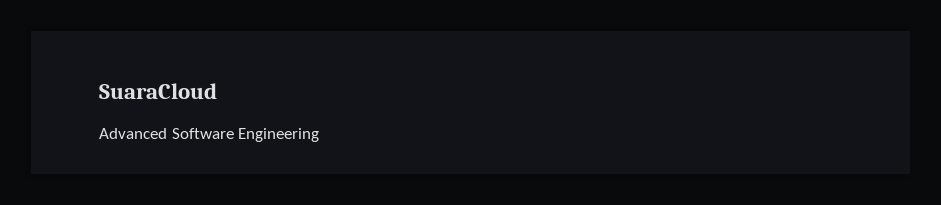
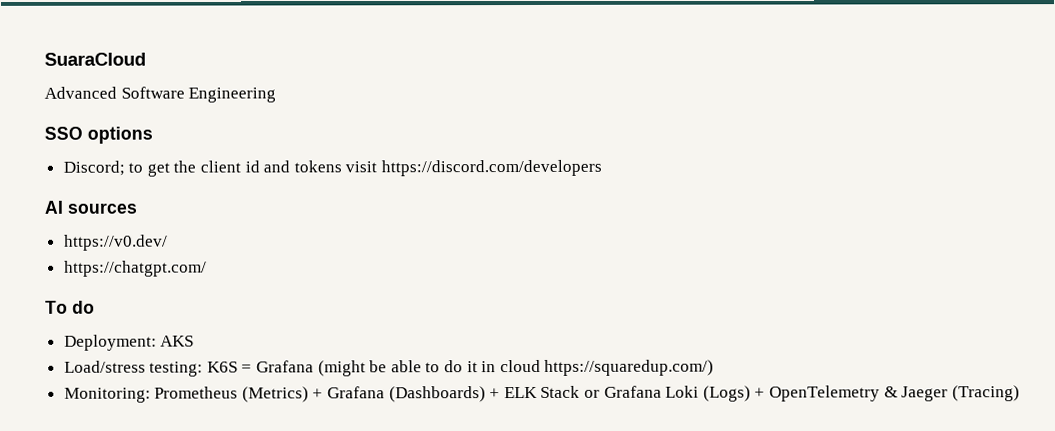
+ SSO options
+ Discord; to get the client id and tokens visit https://discord.com/developers
+ AI sources
+ https://v0.dev/
+ https://chatgpt.com/
+ To do
+ Deployment: AKS
+ Load/stress testing: K6S = Grafana (might be able to do it in cloud https://squaredup.com/)
+ Monitoring: Prometheus (Metrics) + Grafana (Dashboards) + ELK Stack or Grafana Loki (Logs) + OpenTelemetry & Jaeger (Tracing)

